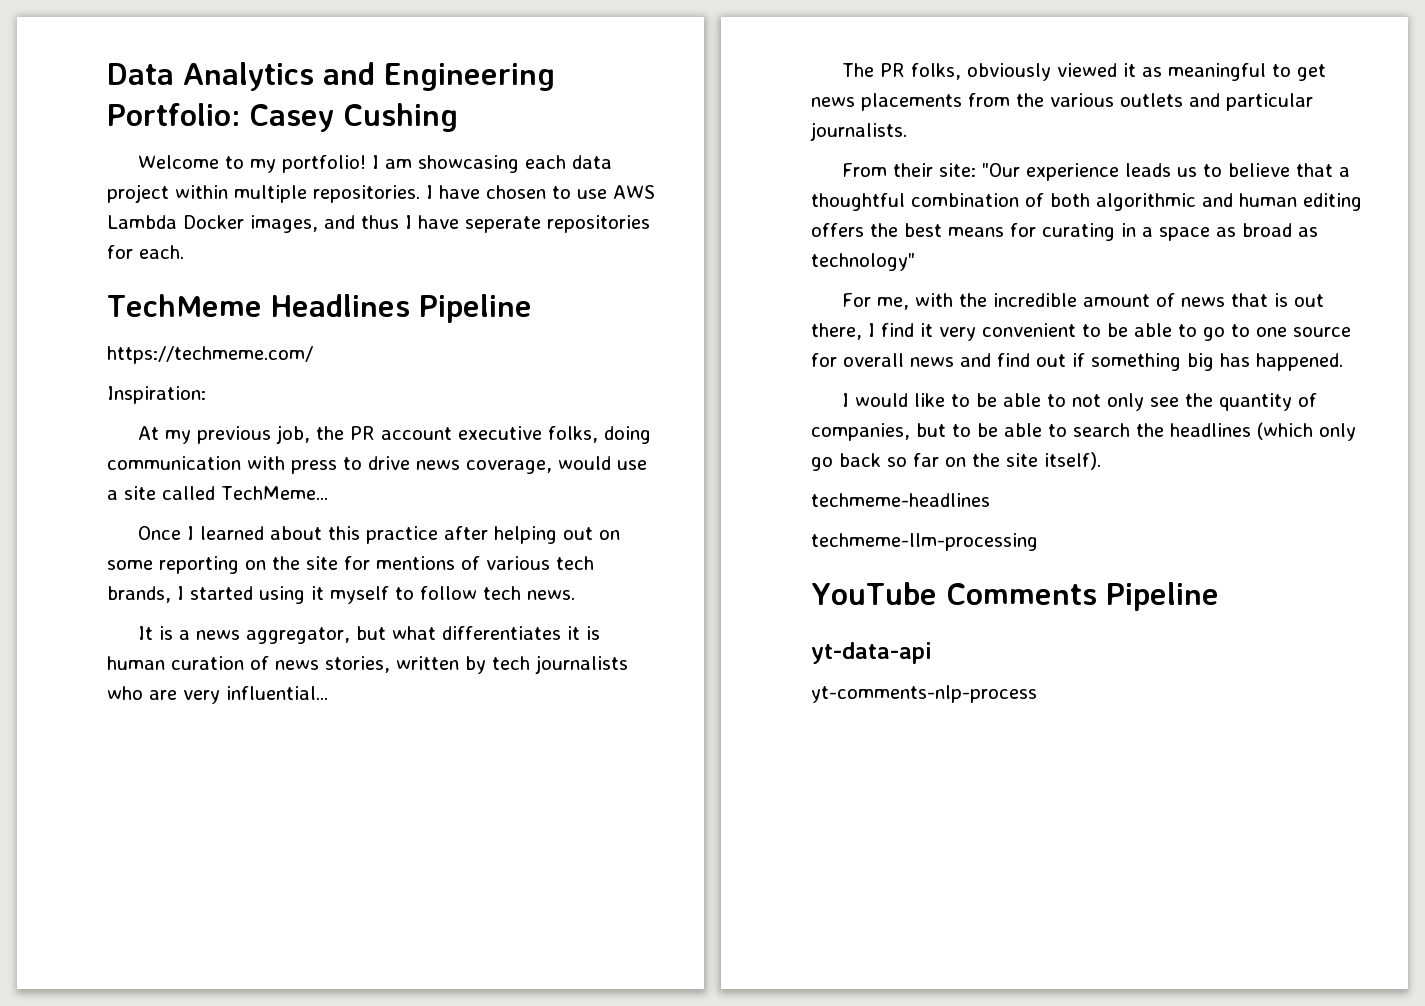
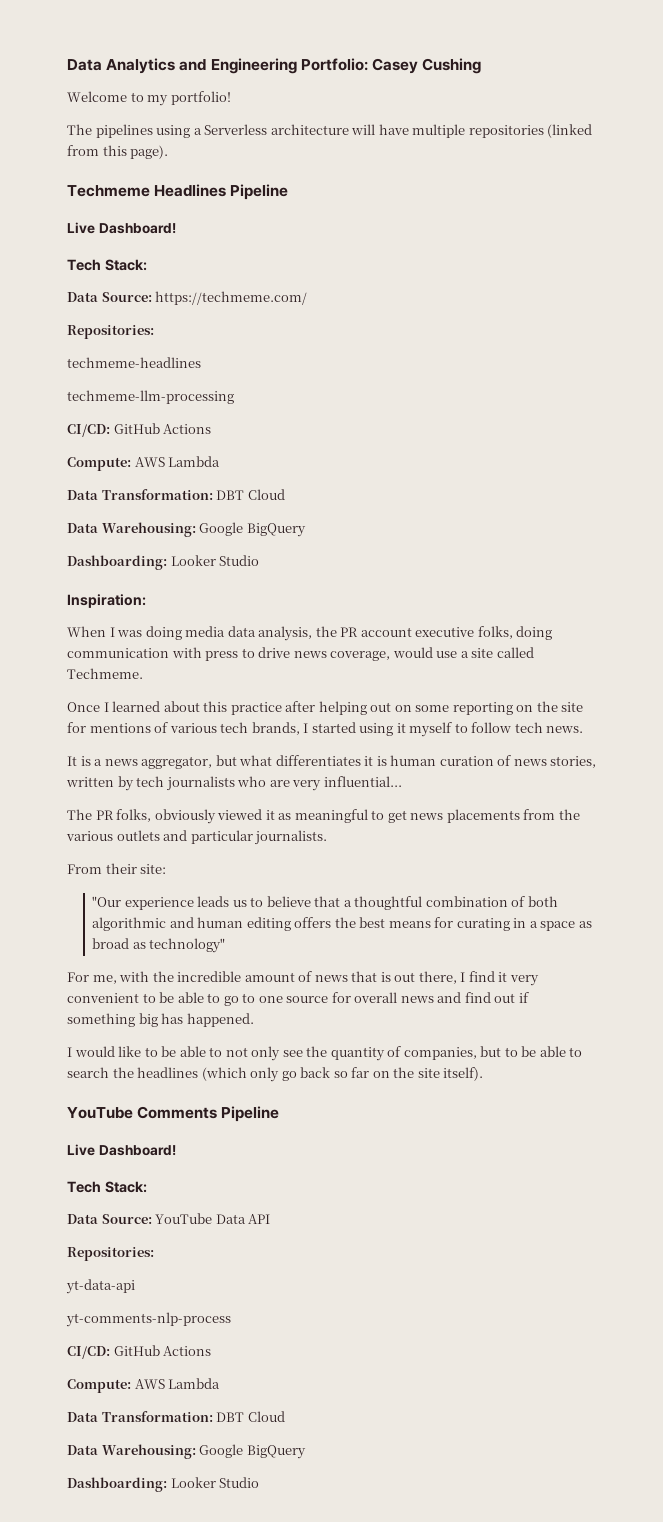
- Welcome to my portfolio! I am showcasing each data project within multiple repositories. I have chosen to use AWS Lambda Docker images, and thus I have seperate repositories for each.
- TechMeme Headlines Pipeline
- https://techmeme.com/
+ Welcome to my portfolio!
+ The pipelines using a Serverless architecture will have multiple repositories (linked from this page).
+ Techmeme Headlines Pipeline
+ Live Dashboard!
+ Tech Stack:
+ Data Source: https://techmeme.com/
+ Repositories:
+ techmeme-headlines
+ techmeme-llm-processing
+ CI/CD: GitHub Actions
+ Compute: AWS Lambda
+ Data Transformation: DBT Cloud
+ Data Warehousing: Google BigQuery
+ Dashboarding: Looker Studio
  Inspiration:
- At my previous job, the PR account executive folks, doing communication with press to drive news coverage, would use a site called TechMeme...
+ When I was doing media data analysis, the PR account executive folks, doing communication with press to drive news coverage, would use a site called Techmeme.
- From their site: "Our experience leads us to believe that a thoughtful combination of both algorithmic and human editing offers the best means for curating in a space as broad as technology"
+ From their site:
+ "Our experience leads us to believe that a thoughtful combination of both algorithmic and human editing offers the best means for curating in a space as broad as technology"
- techmeme-headlines
- techmeme-llm-processing
  YouTube Comments Pipeline
+ Live Dashboard!
+ Tech Stack:
+ Data Source: YouTube Data API
+ Repositories:
  yt-data-api
  yt-comments-nlp-process
+ CI/CD: GitHub Actions
+ Compute: AWS Lambda
+ Data Transformation: DBT Cloud
+ Data Warehousing: Google BigQuery
+ Dashboarding: Looker Studio

